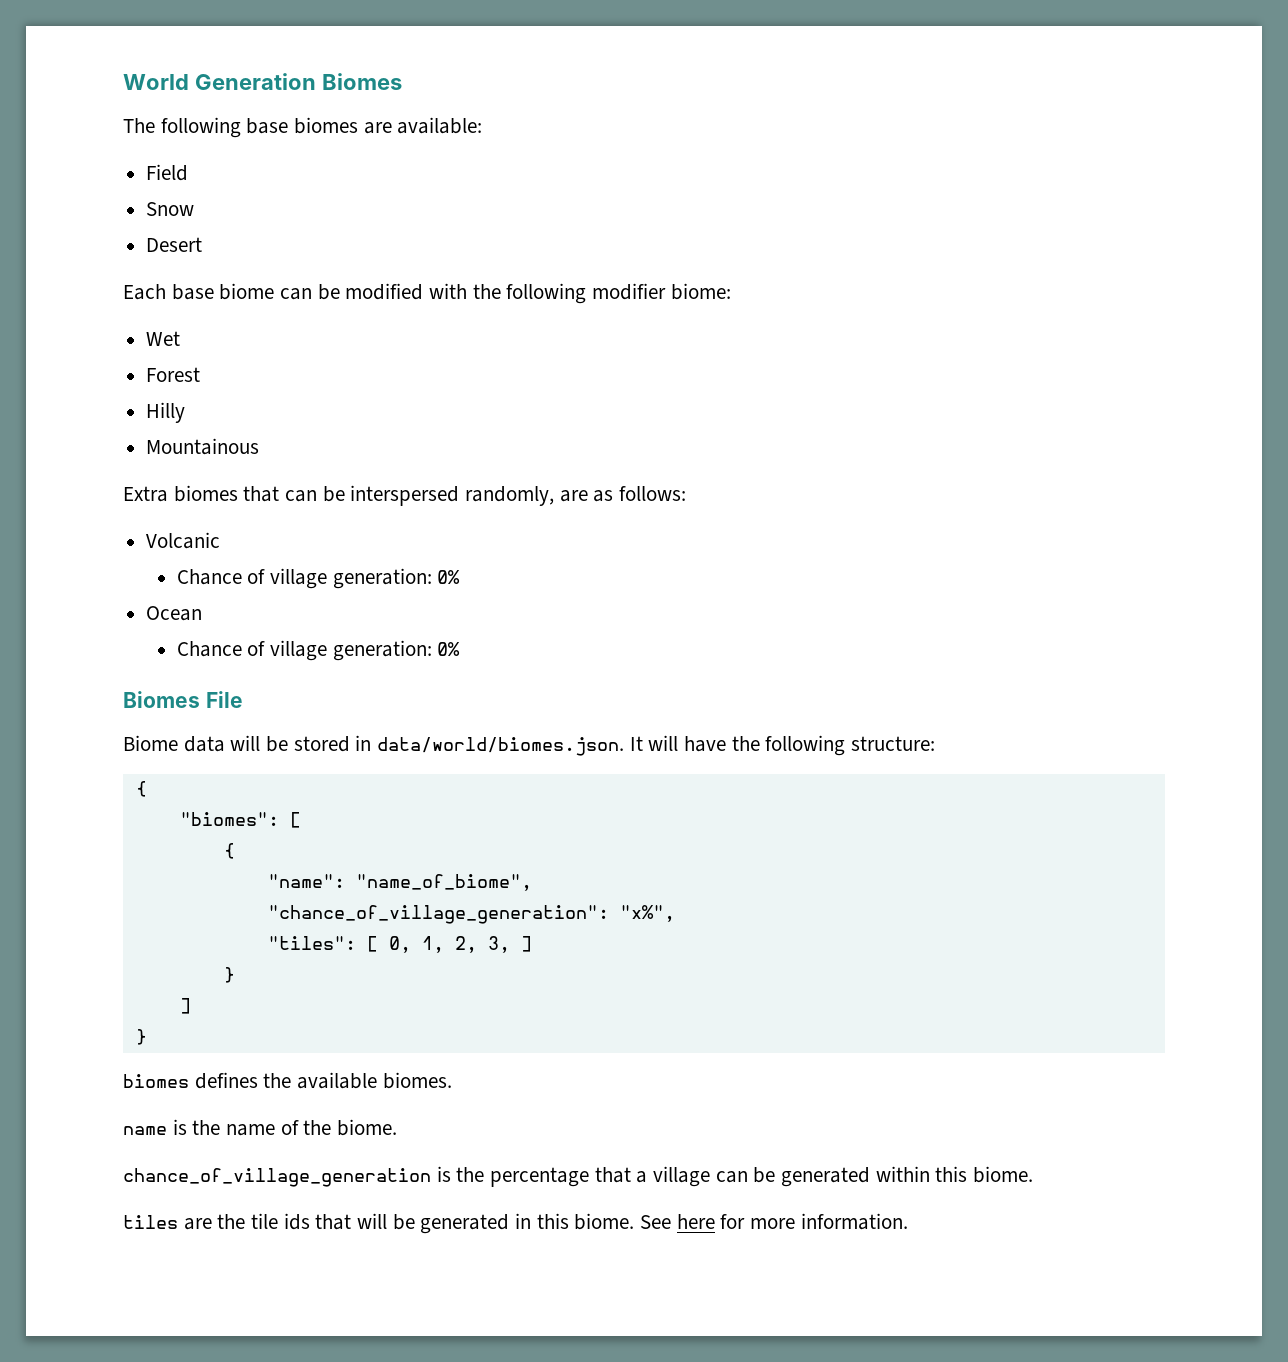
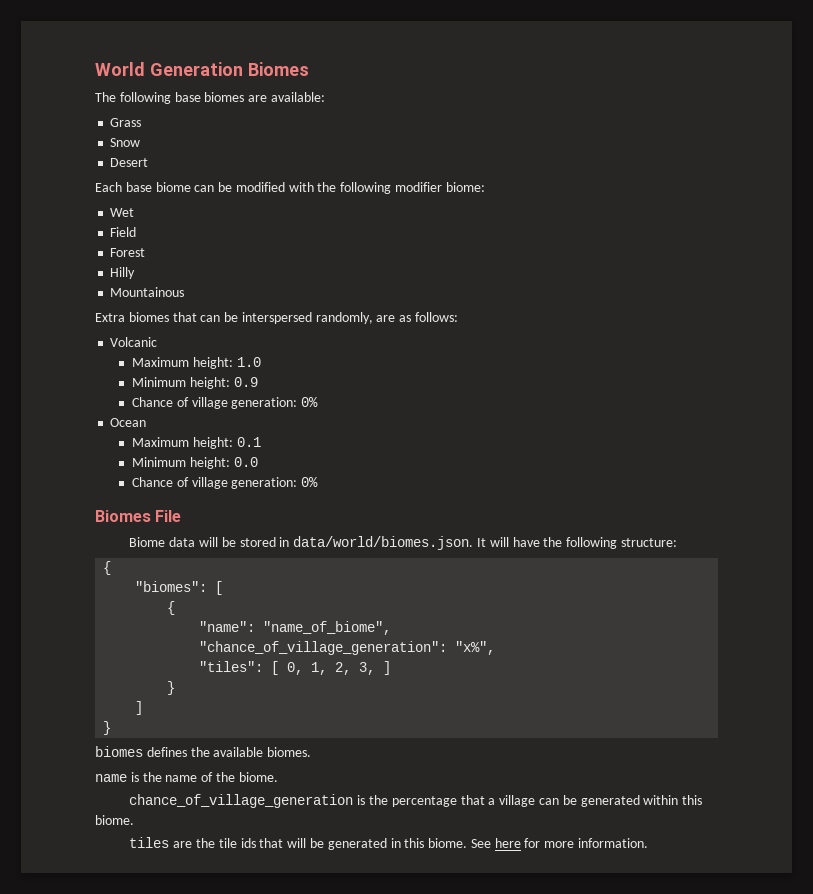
- Field
+ Grass
+ Field
+ Maximum height: 1.0
+ Minimum height: 0.9
+ Maximum height: 0.1
+ Minimum height: 0.0

